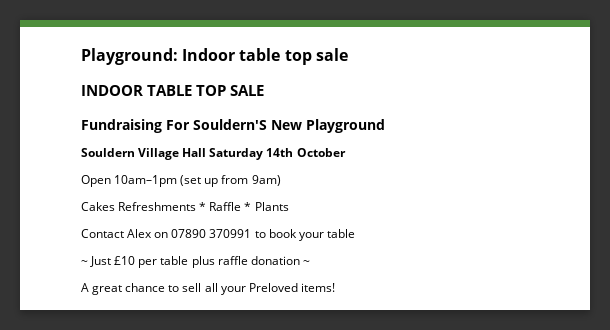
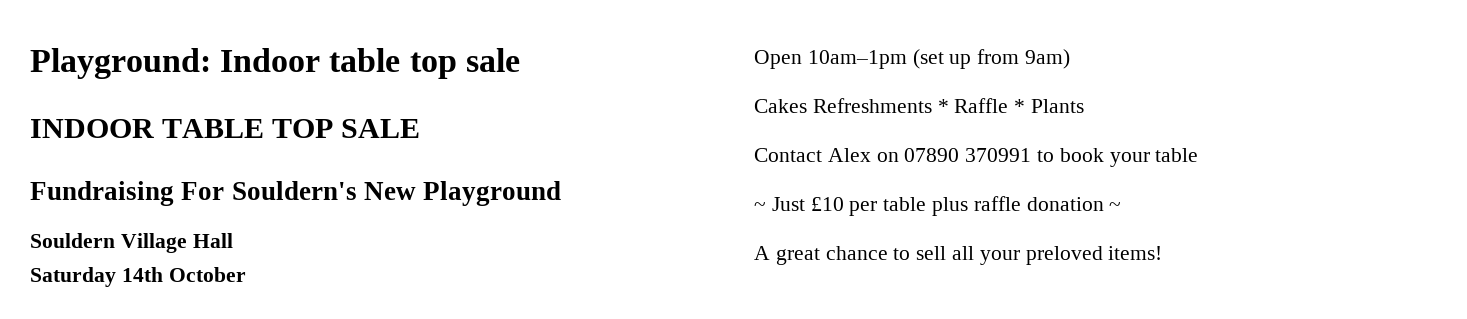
- Fundraising For Souldern'S New Playground
+ Fundraising For Souldern's New Playground
- Souldern Village Hall Saturday 14th October
+ Souldern Village Hall
+ Saturday 14th October
- A great chance to sell all your Preloved items!
+ A great chance to sell all your preloved items!

